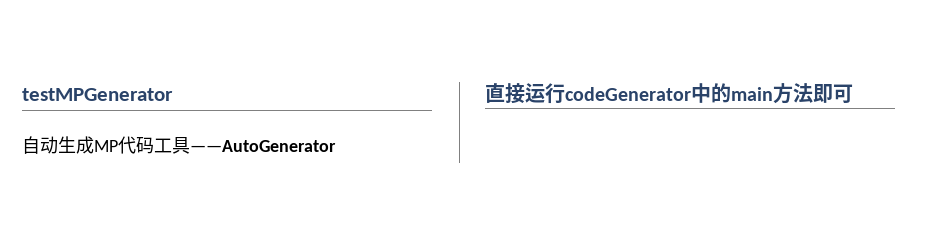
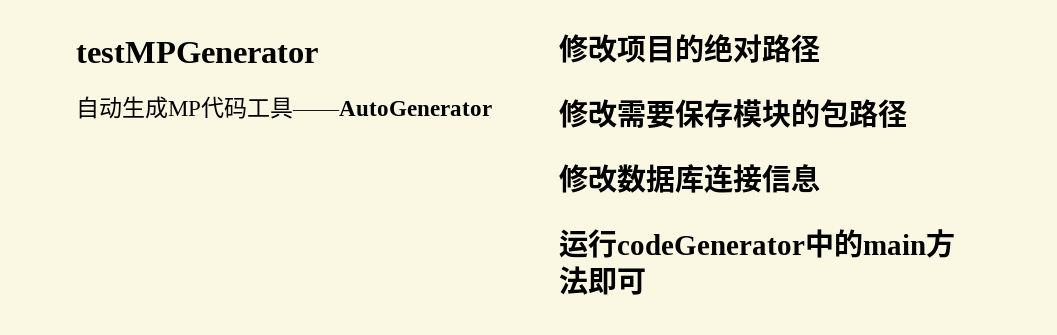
- 直接运行codeGenerator中的main方法即可
+ 修改项目的绝对路径
+ 修改需要保存模块的包路径
+ 修改数据库连接信息
+ 运行codeGenerator中的main方法即可

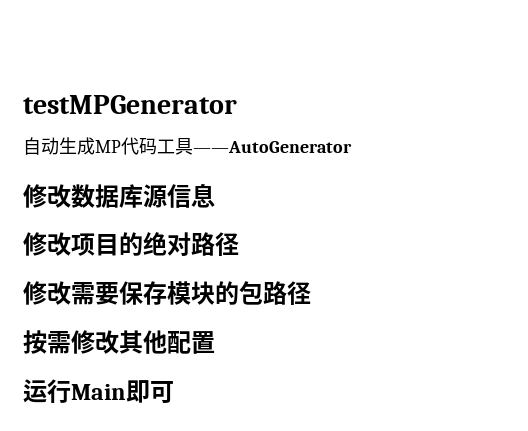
+ 修改数据库源信息
- 修改数据库连接信息
- 运行codeGenerator中的main方法即可
+ 按需修改其他配置
+ 运行Main即可

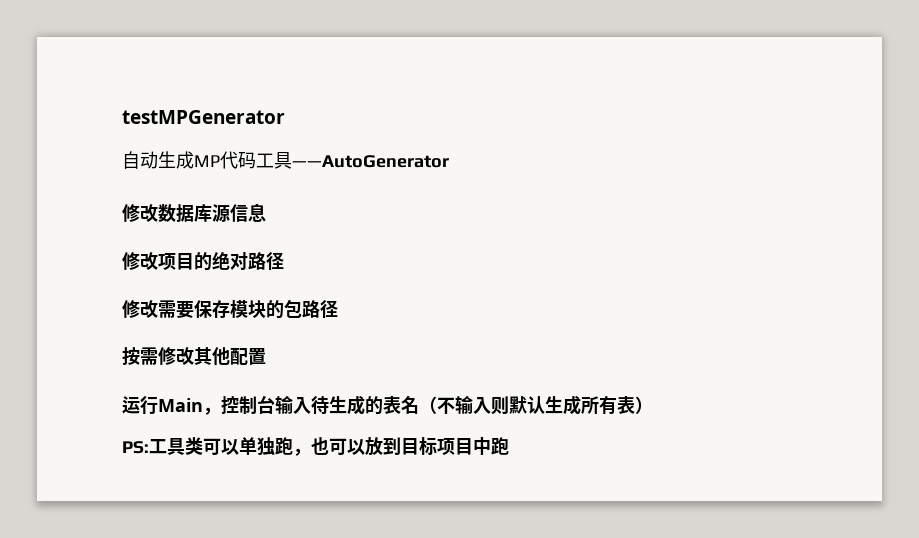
- 运行Main即可
+ 运行Main，控制台输入待生成的表名（不输入则默认生成所有表）
+ PS:工具类可以单独跑，也可以放到目标项目中跑

